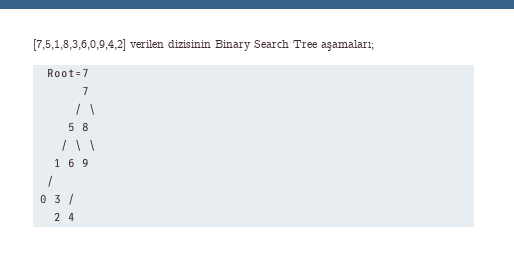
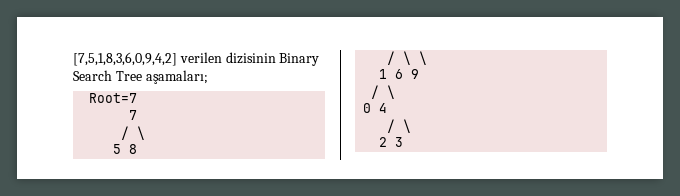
  1 6 9
- /
+ / \
- 0 3 /
+ 0 4
+ / \
- 2 4
+ 2 3

